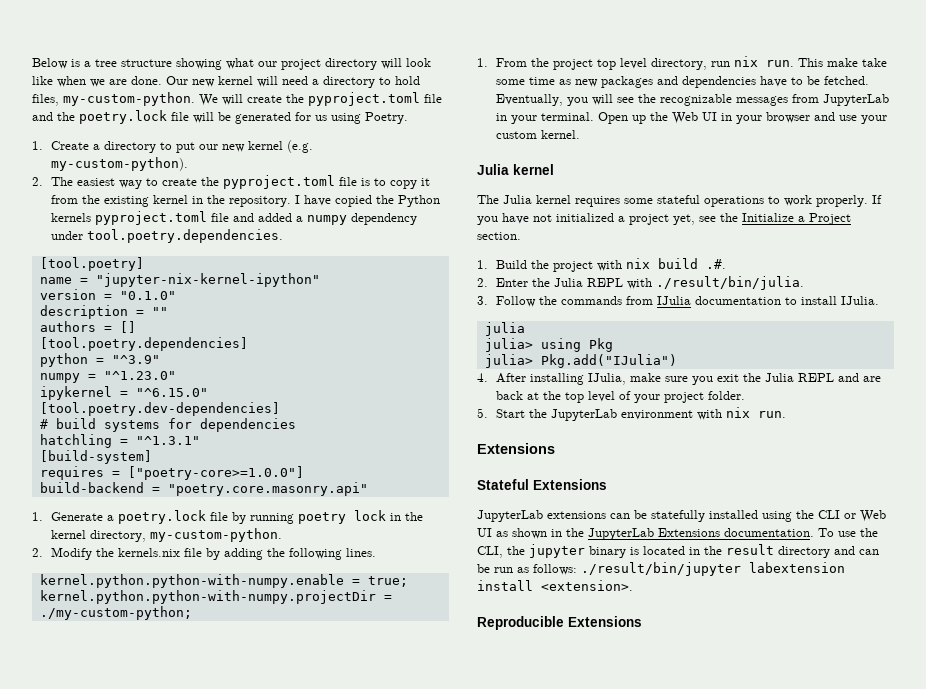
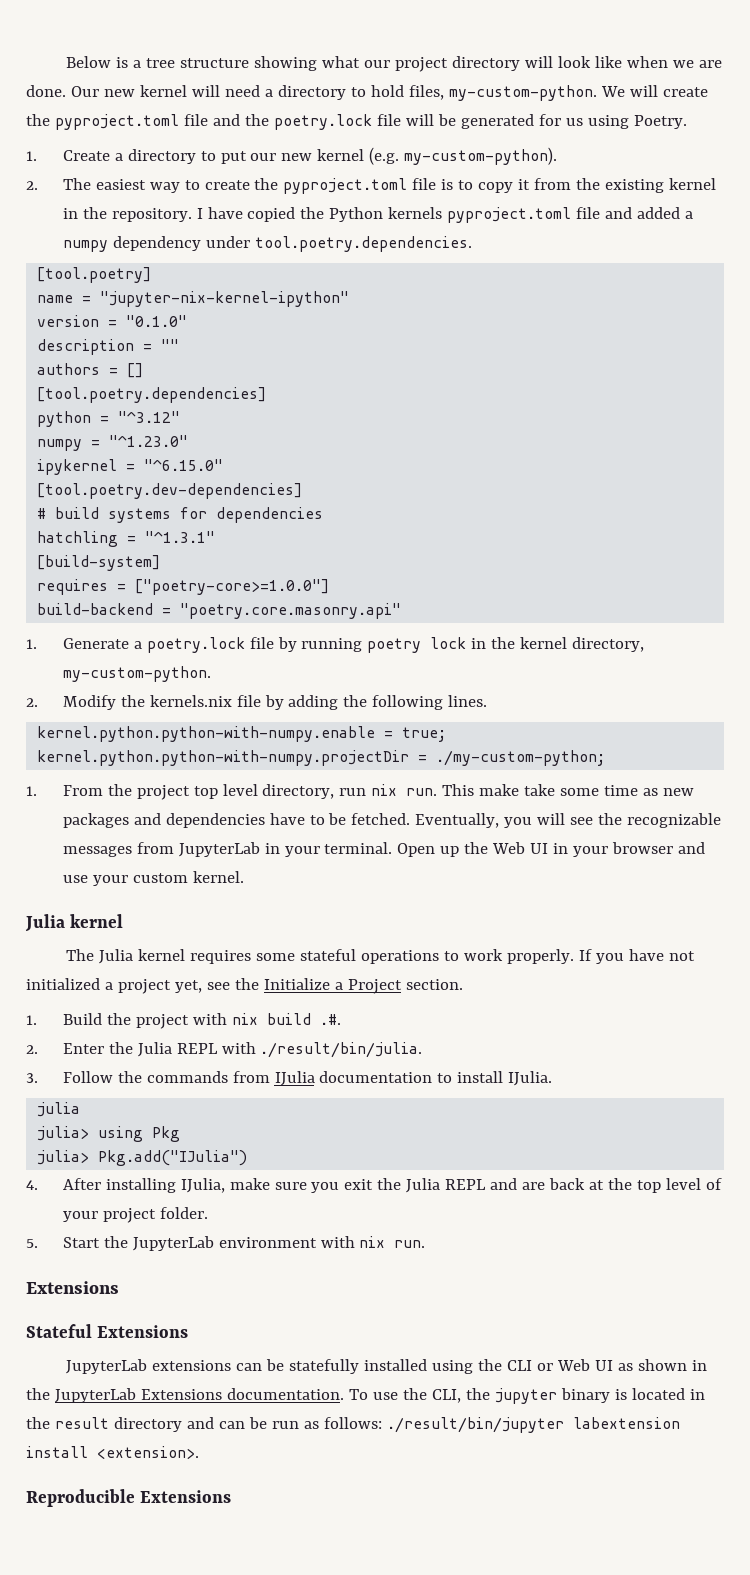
- python = "^3.9"
+ python = "^3.12"

